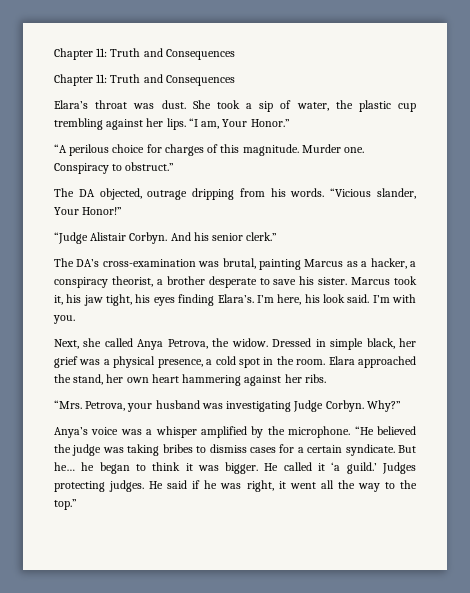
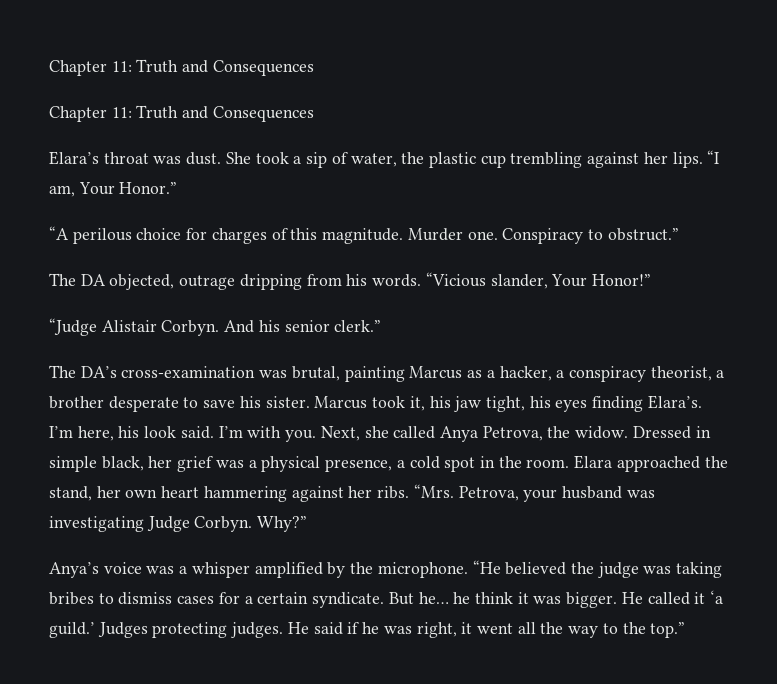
- I’m with you.
- Next, she called Anya Petrova, the widow.
+ I’m with you. Next, she called Anya Petrova, the widow.
- Elara approached the stand, her own heart hammering against her ribs.
- “Mrs. Petrova, your husband was investigating Judge Corbyn.
+ Elara approached the stand, her own heart hammering against her ribs. “Mrs. Petrova, your husband was investigating Judge Corbyn.
- But he… he began to think it was bigger.
+ But he… he think it was bigger.

